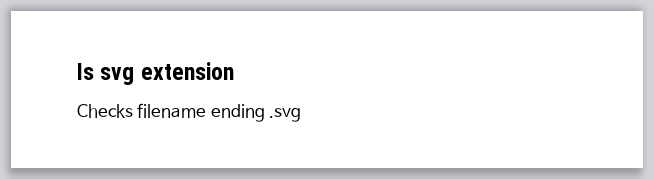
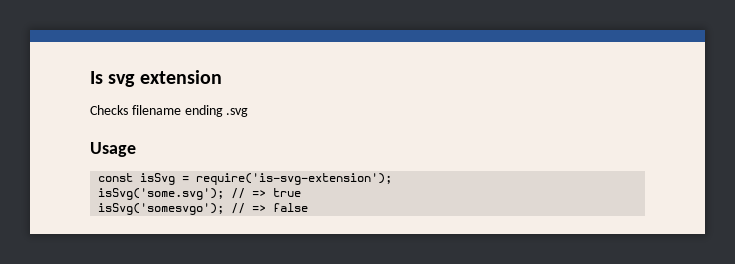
+ Usage
+ const isSvg = require('is-svg-extension');
+ isSvg('some.svg'); // => true
+ isSvg('somesvgo'); // => false

